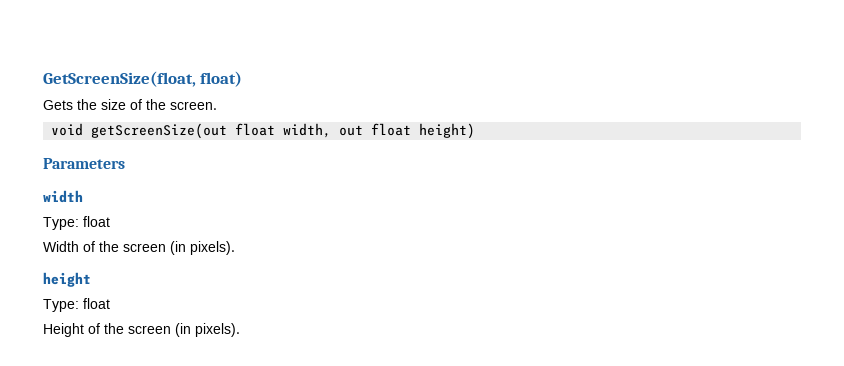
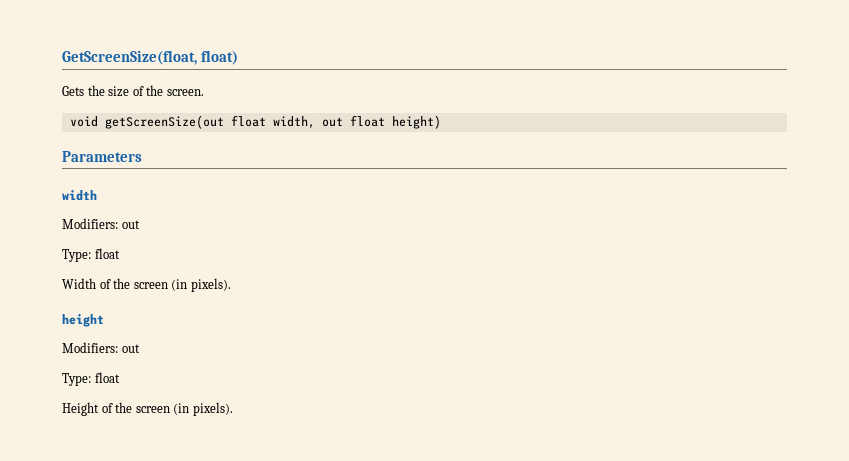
  width
+ Modifiers: out
  height
+ Modifiers: out

